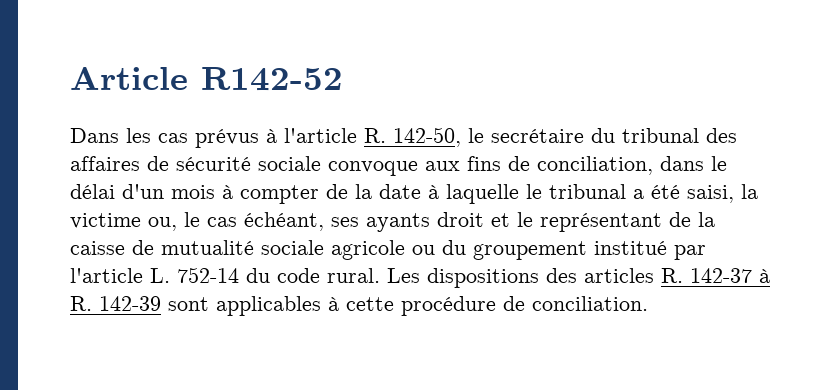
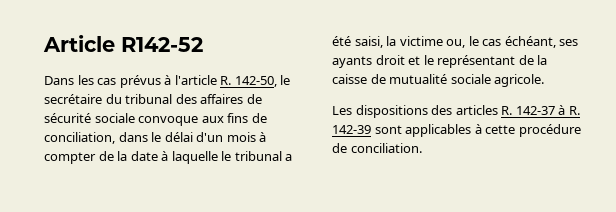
- Dans les cas prévus à l'article R. 142-50, le secrétaire du tribunal des affaires de sécurité sociale convoque aux fins de conciliation, dans le délai d'un mois à compter de la date à laquelle le tribunal a été saisi, la victime ou, le cas échéant, ses ayants droit et le représentant de la caisse de mutualité sociale agricole ou du groupement institué par l'article L. 752-14 du code rural. Les dispositions des articles R. 142-37 à R. 142-39 sont applicables à cette procédure de conciliation.
+ Dans les cas prévus à l'article R. 142-50, le secrétaire du tribunal des affaires de sécurité sociale convoque aux fins de conciliation, dans le délai d'un mois à compter de la date à laquelle le tribunal a été saisi, la victime ou, le cas échéant, ses ayants droit et le représentant de la caisse de mutualité sociale agricole.
+ Les dispositions des articles R. 142-37 à R. 142-39 sont applicables à cette procédure de conciliation.

